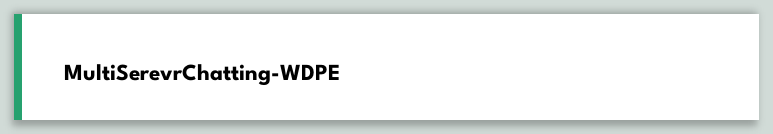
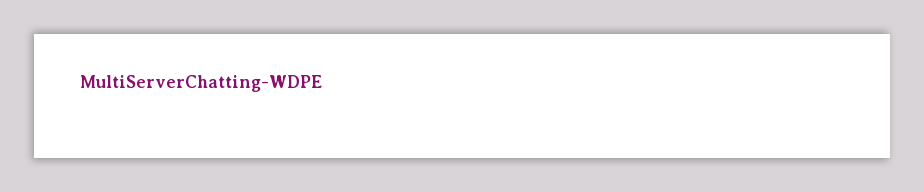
- MultiSerevrChatting-WDPE
+ MultiServerChatting-WDPE

